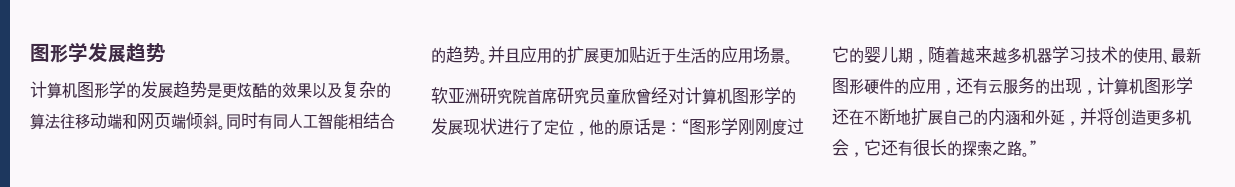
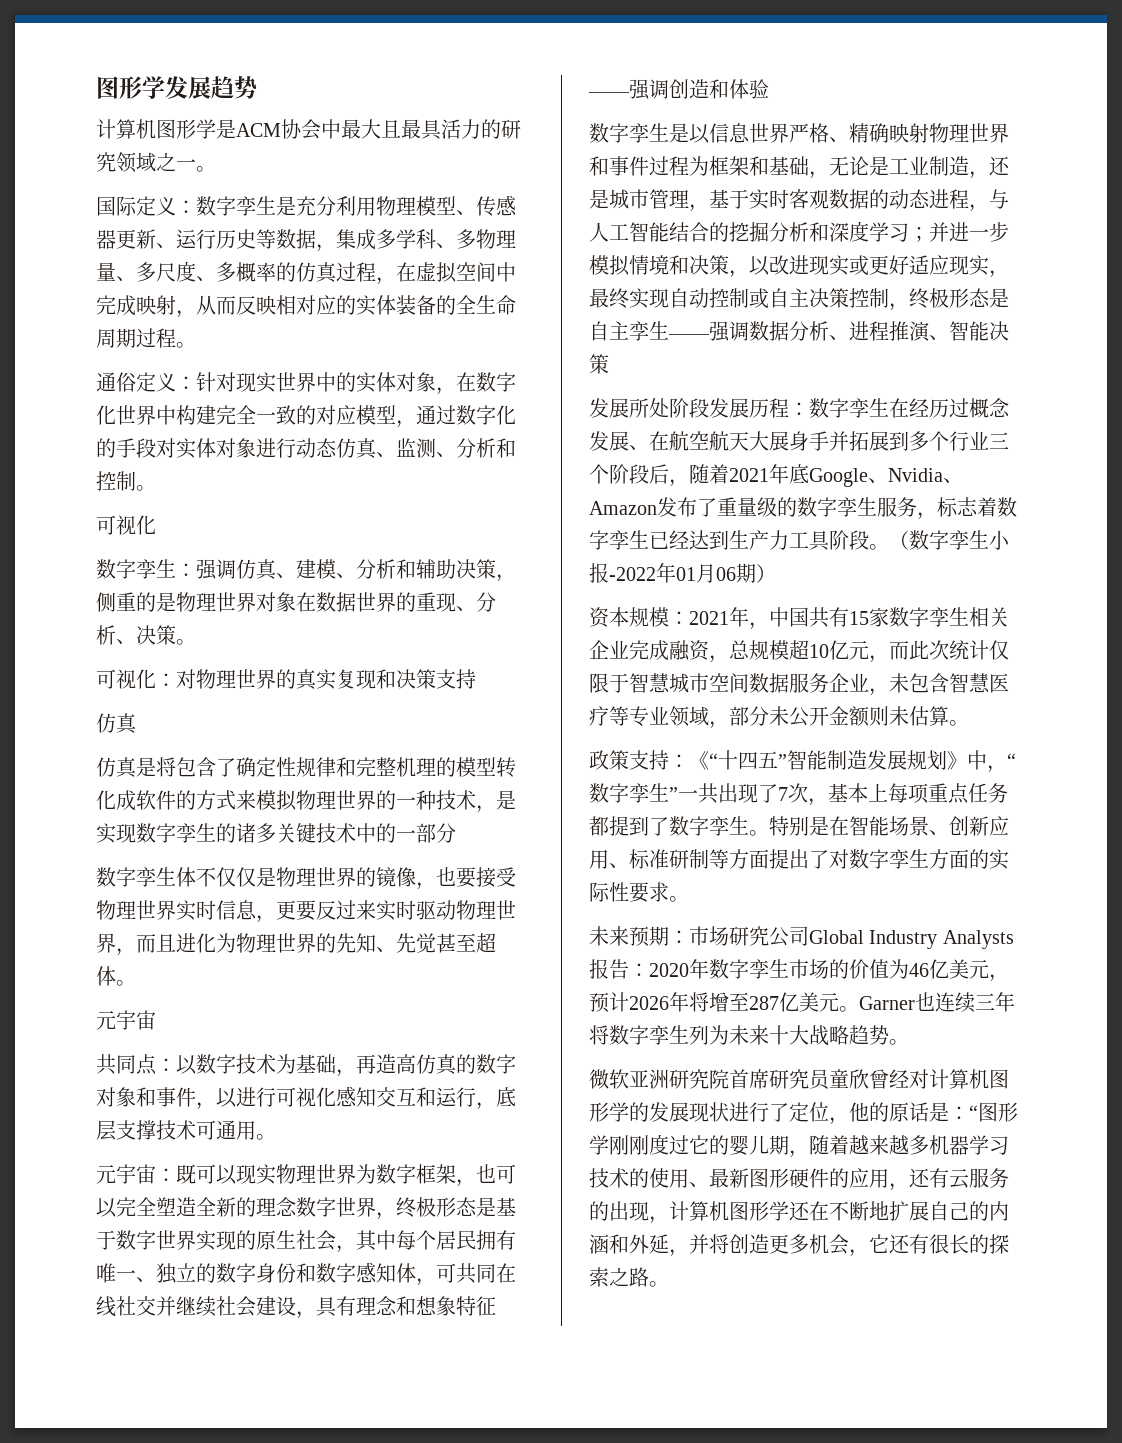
- 计算机图形学的发展趋势是更炫酷的效果以及复杂的算法往移动端和网页端倾斜。同时有同人工智能相结合的趋势。并且应用的扩展更加贴近于生活的应用场景。
- 软亚洲研究院首席研究员童欣曾经对计算机图形学的发展现状进行了定位，他的原话是：
+ 计算机图形学是ACM协会中最大且最具活力的研究领域之一。
+ 国际定义：数字孪生是充分利用物理模型、传感器更新、运行历史等数据，集成多学科、多物理量、多尺度、多概率的仿真过程，在虚拟空间中完成映射，从而反映相对应的实体装备的全生命周期过程。
+ 通俗定义：针对现实世界中的实体对象，在数字化世界中构建完全一致的对应模型，通过数字化的手段对实体对象进行动态仿真、监测、分析和控制。
+ 可视化
+ 数字孪生：强调仿真、建模、分析和辅助决策，侧重的是物理世界对象在数据世界的重现、分析、决策。
+ 可视化：对物理世界的真实复现和决策支持
+ 仿真
+ 仿真是将包含了确定性规律和完整机理的模型转化成软件的方式来模拟物理世界的一种技术，是实现数字孪生的诸多关键技术中的一部分
+ 数字孪生体不仅仅是物理世界的镜像，也要接受物理世界实时信息，更要反过来实时驱动物理世界，而且进化为物理世界的先知、先觉甚至超体。
+ 元宇宙
+ 共同点：以数字技术为基础，再造高仿真的数字对象和事件，以进行可视化感知交互和运行，底层支撑技术可通用。
+ 元宇宙：既可以现实物理世界为数字框架，也可以完全塑造全新的理念数字世界，终极形态是基于数字世界实现的原生社会，其中每个居民拥有唯一、独立的数字身份和数字感知体，可共同在线社交并继续社会建设，具有理念和想象特征——强调创造和体验
+ 数字孪生是以信息世界严格、精确映射物理世界和事件过程为框架和基础，无论是工业制造，还是城市管理，基于实时客观数据的动态进程，与人工智能结合的挖掘分析和深度学习；并进一步模拟情境和决策，以改进现实或更好适应现实，最终实现自动控制或自主决策控制，终极形态是自主孪生——强调数据分析、进程推演、智能决策
+ 发展所处阶段发展历程：数字孪生在经历过概念发展、在航空航天大展身手并拓展到多个行业三个阶段后，随着2021年底Google、Nvidia、Amazon发布了重量级的数字孪生服务，标志着数字孪生已经达到生产力工具阶段。（数字孪生小报-2022年01月06期）
+ 资本规模：2021年，中国共有15家数字孪生相关企业完成融资，总规模超10亿元，而此次统计仅限于智慧城市空间数据服务企业，未包含智慧医疗等专业领域，部分未公开金额则未估算。
+ 政策支持：《“十四五”智能制造发展规划》中，“数字孪生”一共出现了7次，基本上每项重点任务都提到了数字孪生。特别是在智能场景、创新应用、标准研制等方面提出了对数字孪生方面的实际性要求。
+ 未来预期：市场研究公司Global Industry Analysts报告：2020年数字孪生市场的价值为46亿美元，预计2026年将增至287亿美元。Garner也连续三年将数字孪生列为未来十大战略趋势。
+ 微软亚洲研究院首席研究员童欣曾经对计算机图形学的发展现状进行了定位，他的原话是：
- “图形学刚刚度过它的婴儿期，随着越来越多机器学习技术的使用、最新图形硬件的应用，还有云服务的出现，计算机图形学还在不断地扩展自己的内涵和外延，并将创造更多机会，它还有很长的探索之路。”
+ “图形学刚刚度过它的婴儿期，随着越来越多机器学习技术的使用、最新图形硬件的应用，还有云服务的出现，计算机图形学还在不断地扩展自己的内涵和外延，并将创造更多机会，它还有很长的探索之路。

